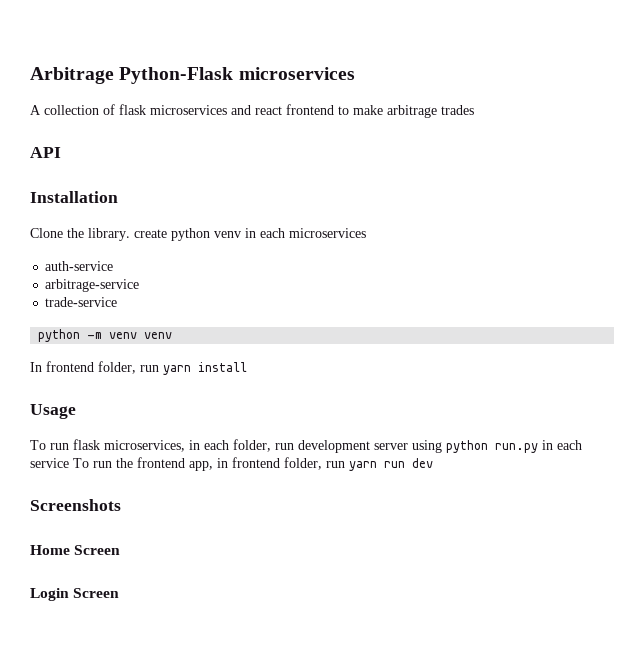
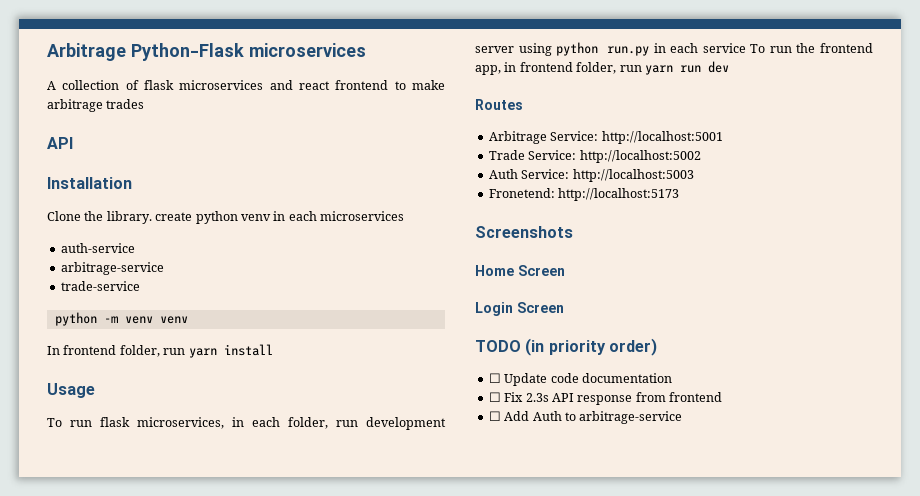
+ Routes
+ Arbitrage Service: http://localhost:5001
+ Trade Service: http://localhost:5002
+ Auth Service: http://localhost:5003
+ Fronetend: http://localhost:5173
+ TODO (in priority order)
+ ☐ Update code documentation
+ ☐ Fix 2.3s API response from frontend
+ ☐ Add Auth to arbitrage-service

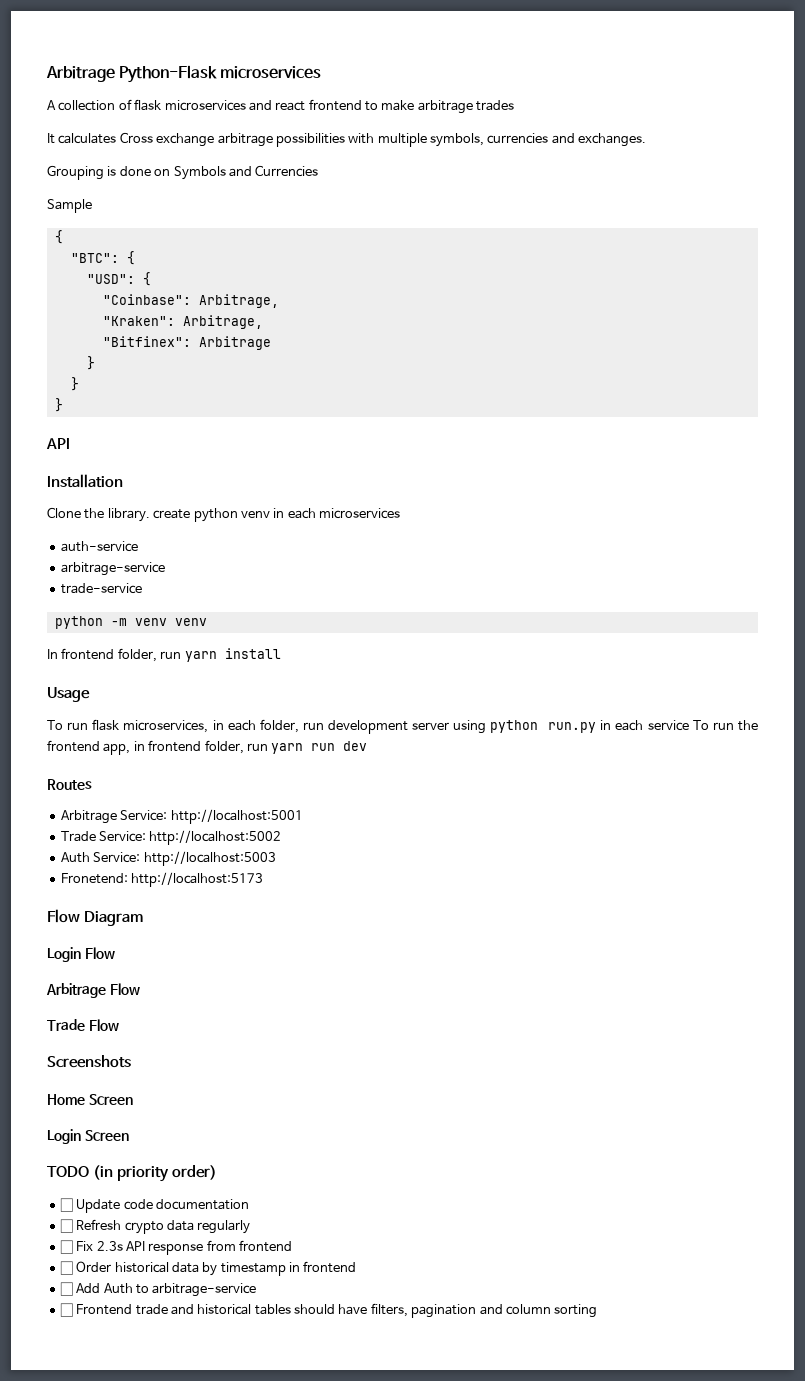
+ It calculates Cross exchange arbitrage possibilities with multiple symbols, currencies and exchanges.
+ Grouping is done on Symbols and Currencies
+ Sample
+ {
+ "BTC": {
+ "USD": {
+ "Coinbase": Arbitrage,
+ "Kraken": Arbitrage,
+ "Bitfinex": Arbitrage
+ }
+ }
+ }
+ Flow Diagram
+ Login Flow
+ Arbitrage Flow
+ Trade Flow
+ ☐ Refresh crypto data regularly
+ ☐ Order historical data by timestamp in frontend
+ ☐ Frontend trade and historical tables should have filters, pagination and column sorting

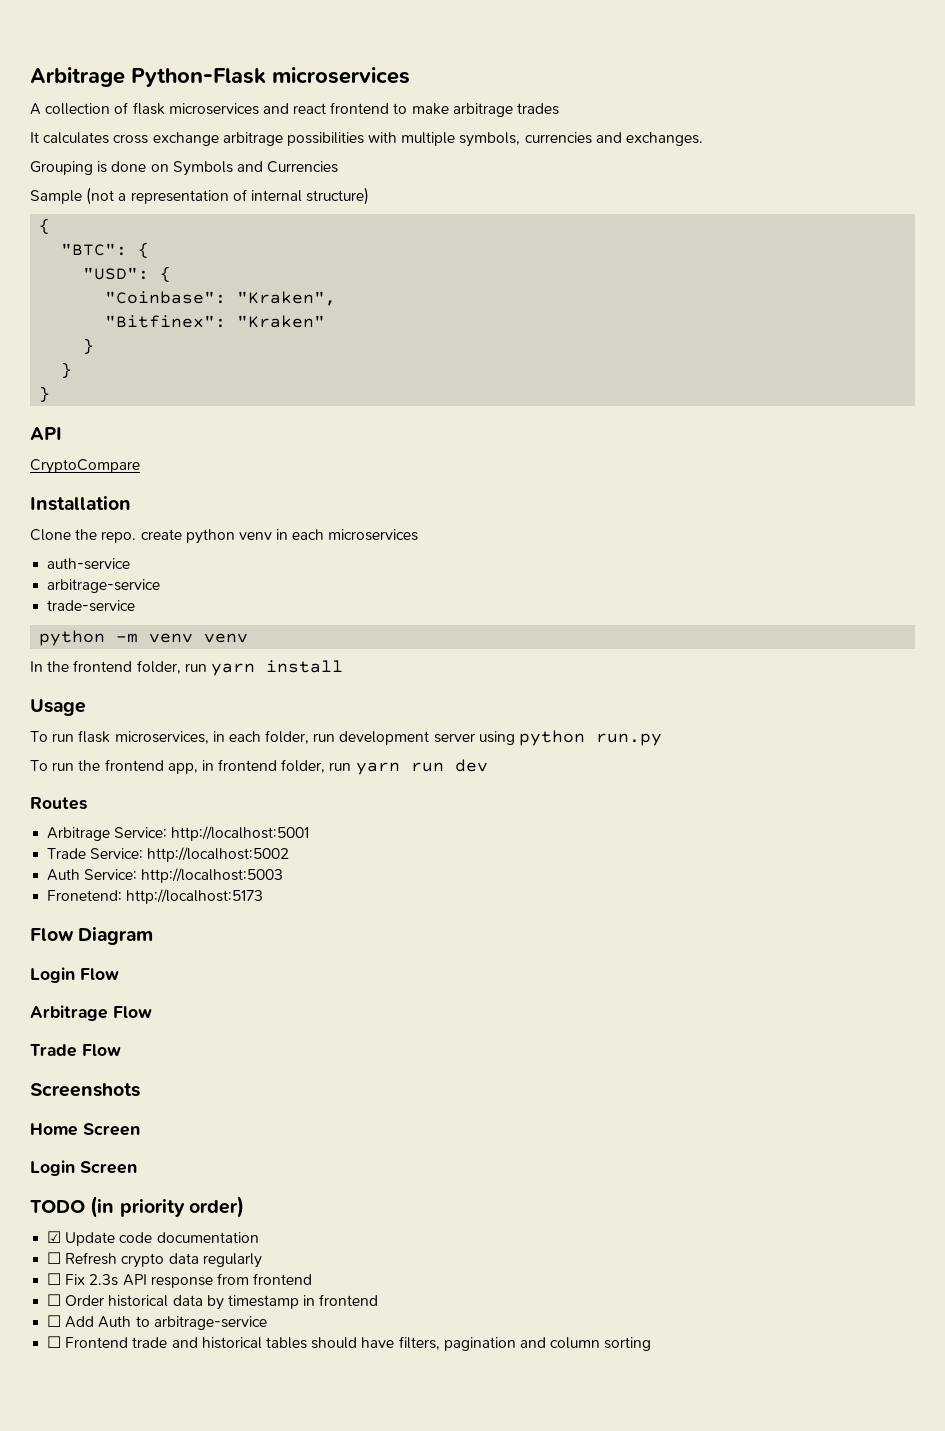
- It calculates Cross exchange arbitrage possibilities with multiple symbols, currencies and exchanges.
+ It calculates cross exchange arbitrage possibilities with multiple symbols, currencies and exchanges.
- Sample
+ Sample (not a representation of internal structure)
- "Coinbase": Arbitrage,
- "Kraken": Arbitrage,
+ "Coinbase": "Kraken",
- "Bitfinex": Arbitrage
+ "Bitfinex": "Kraken"
+ CryptoCompare
- Clone the library. create python venv in each microservices
+ Clone the repo. create python venv in each microservices
- In frontend folder, run yarn install
+ In the frontend folder, run yarn install
- To run flask microservices, in each folder, run development server using python run.py in each service To run the frontend app, in frontend folder, run yarn run dev
+ To run flask microservices, in each folder, run development server using python run.py
+ To run the frontend app, in frontend folder, run yarn run dev
- ☐ Update code documentation
+ ☑ Update code documentation

